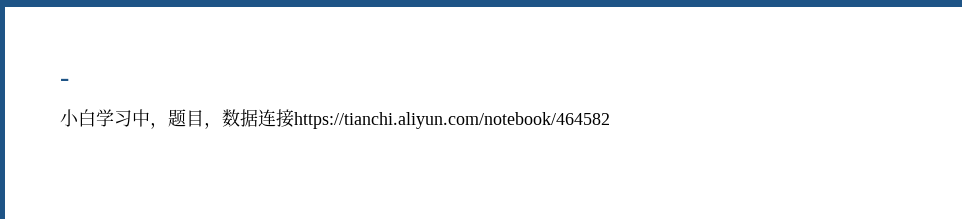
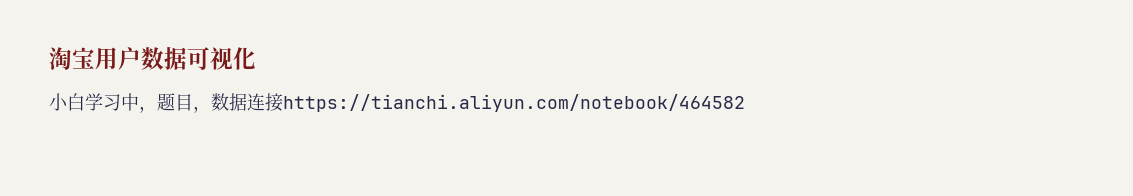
- -
+ 淘宝用户数据可视化

